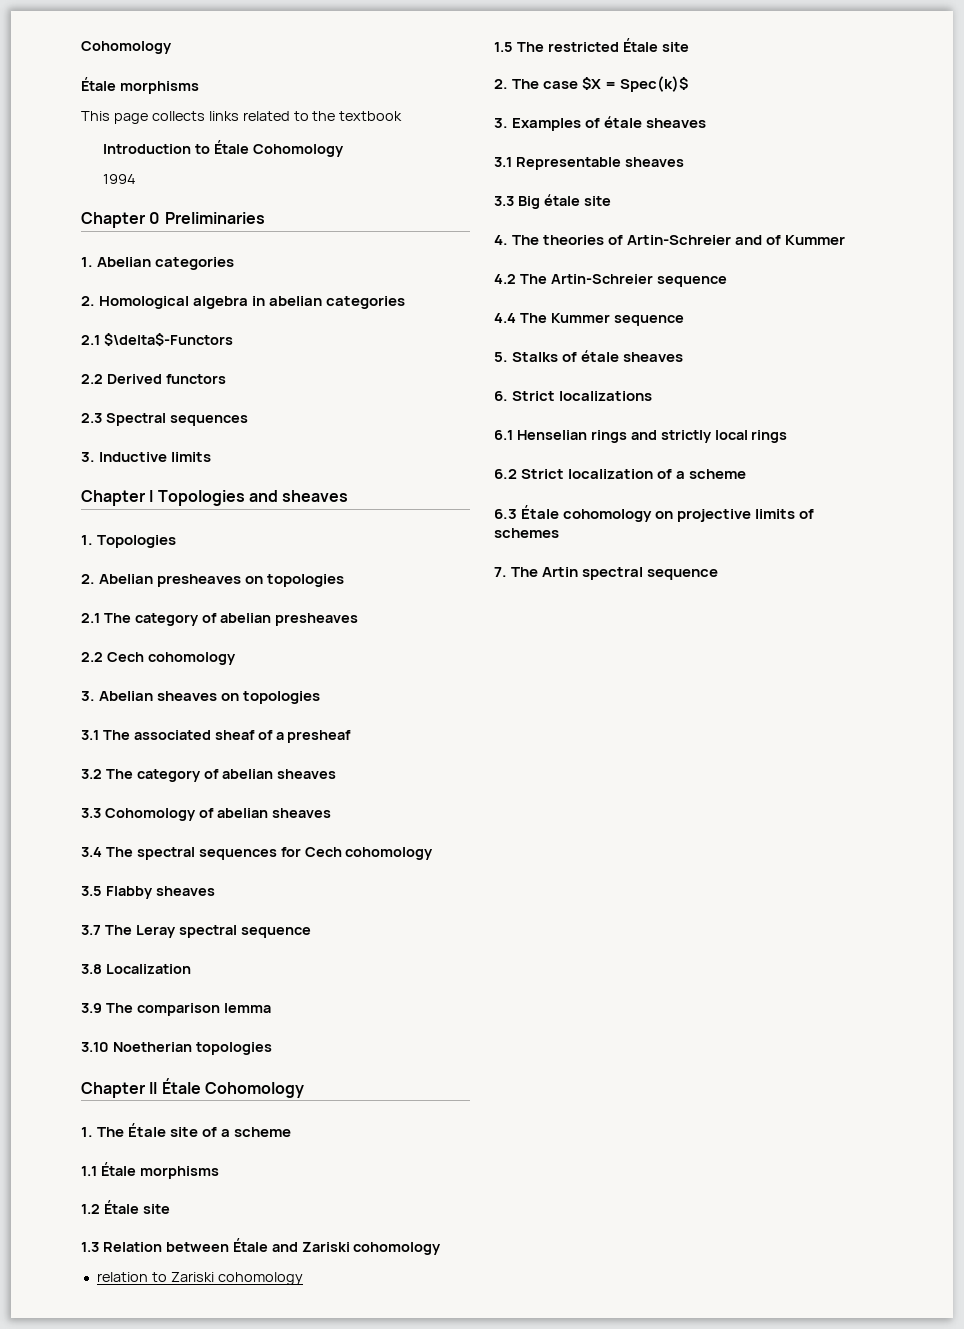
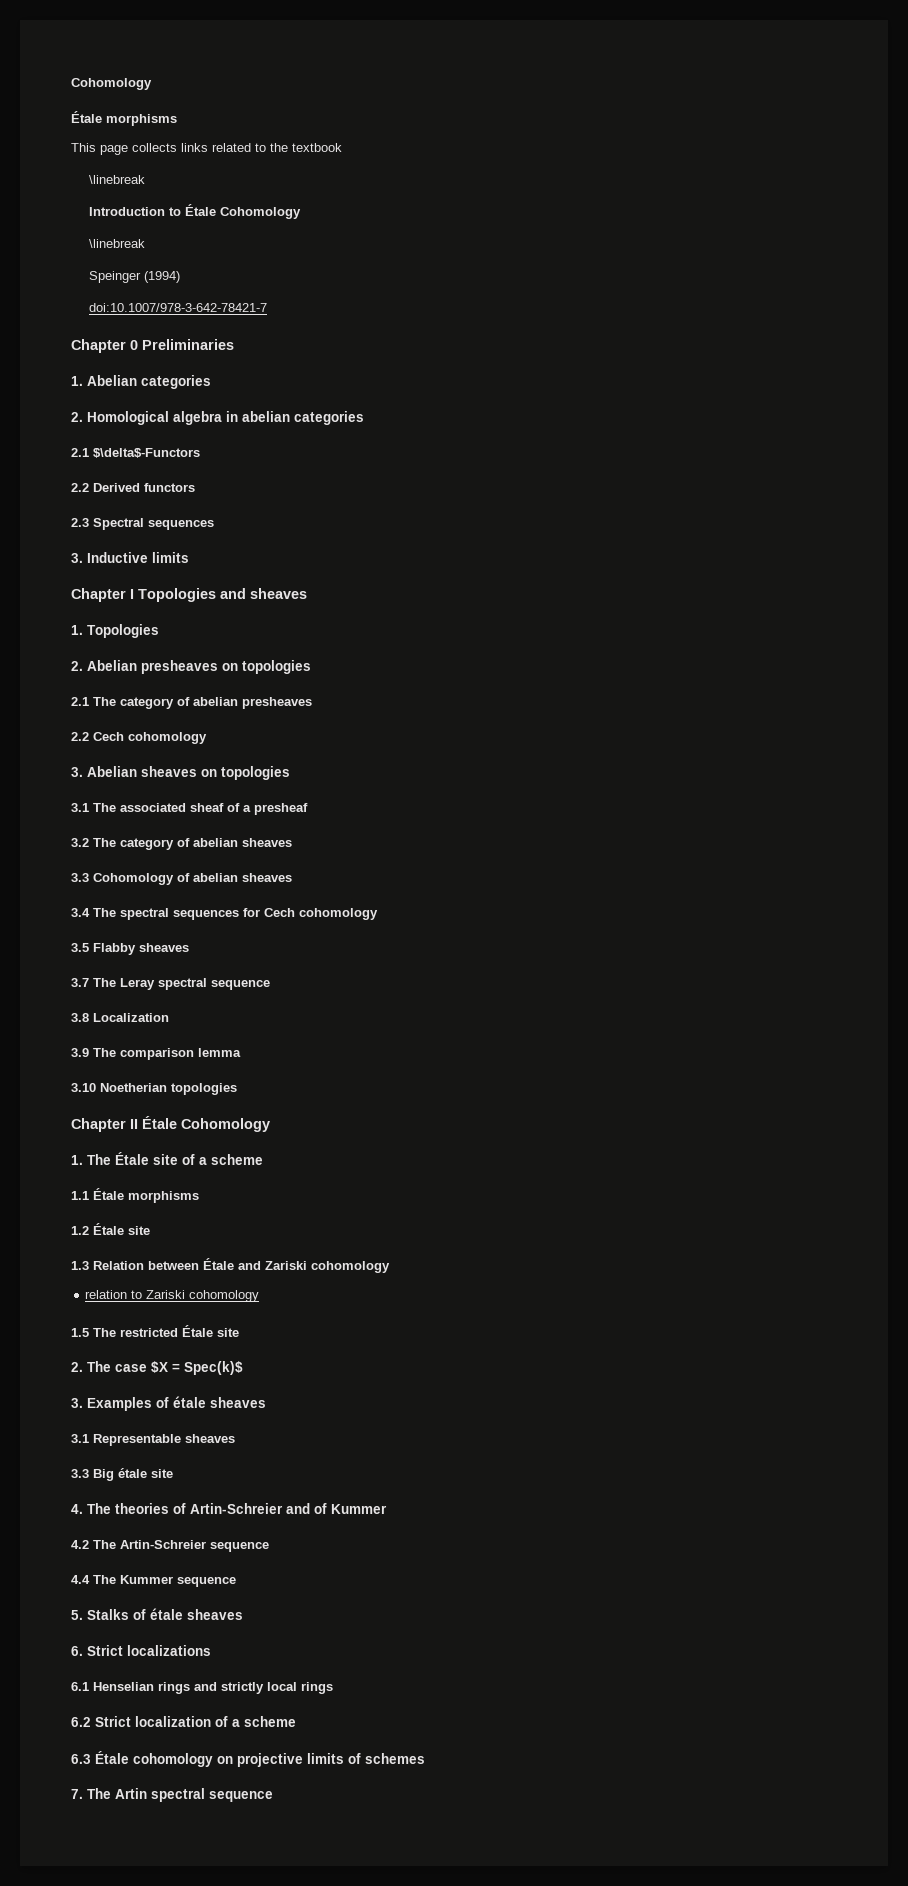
  This page collects links related to the textbook
+ \linebreak
  Introduction to Étale Cohomology
- 1994
+ \linebreak
+ Speinger (1994)
+ doi:10.1007/978-3-642-78421-7

